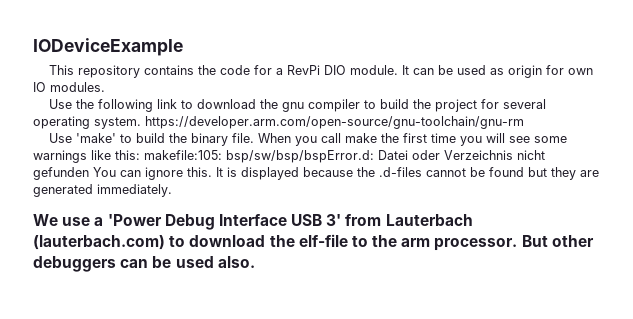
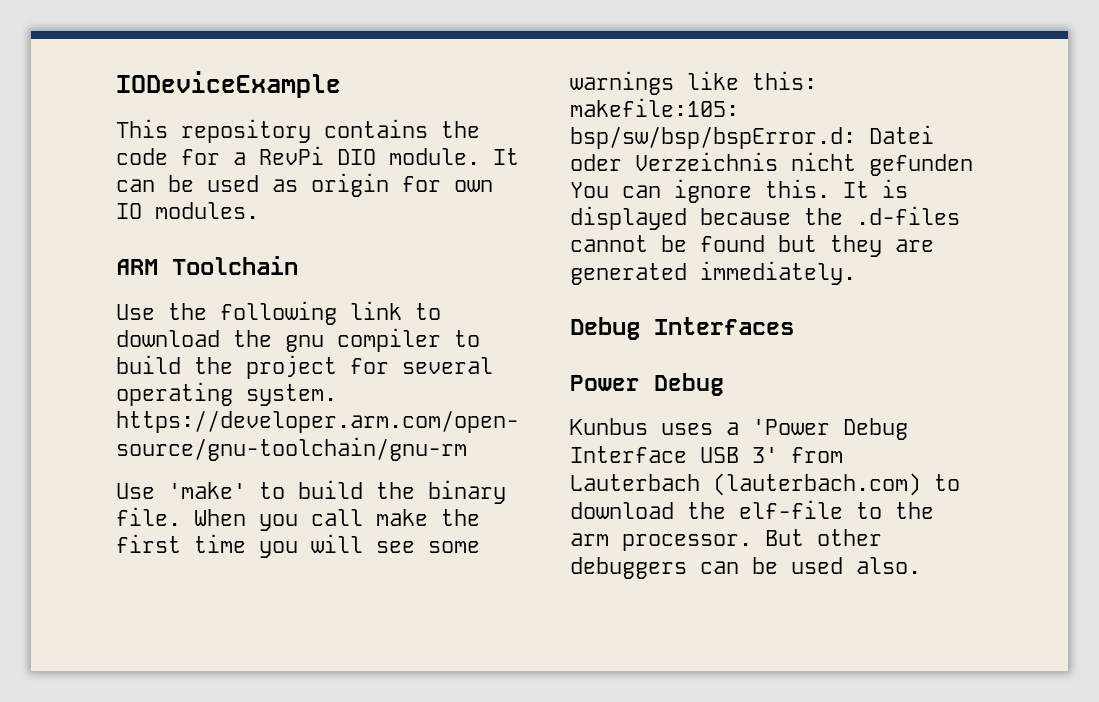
+ ARM Toolchain
- We use a 'Power Debug Interface USB 3' from Lauterbach (lauterbach.com) to download the elf-file to the arm processor.
+ Debug Interfaces
+ Power Debug
+ Kunbus uses a 'Power Debug Interface USB 3' from Lauterbach (lauterbach.com) to download the elf-file to the arm processor.

